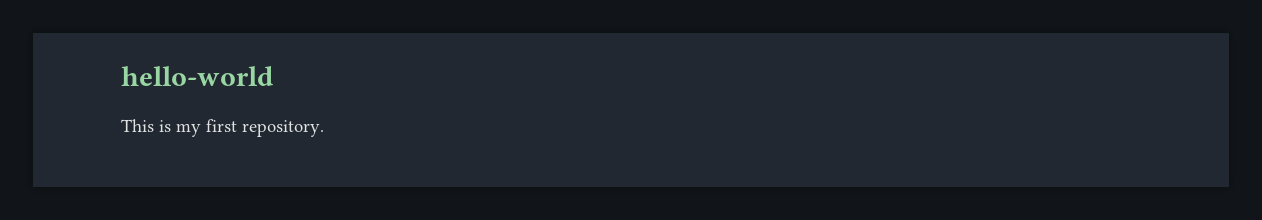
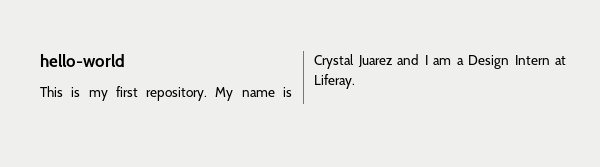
+ My name is Crystal Juarez and I am a Design Intern at Liferay.

